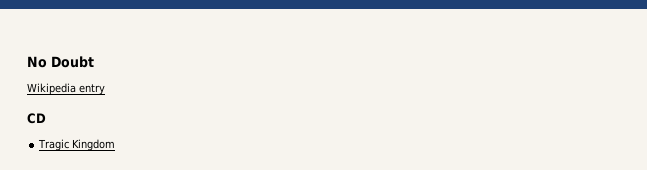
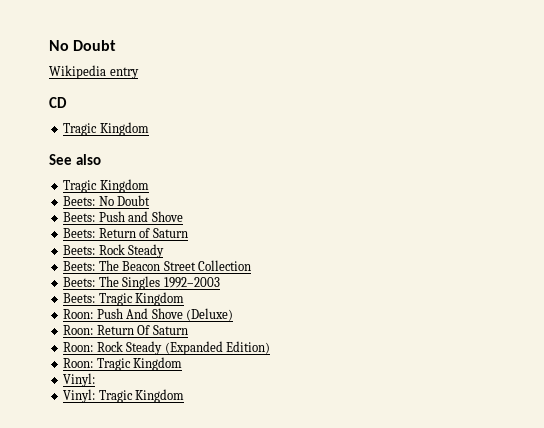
+ See also
+ Tragic Kingdom
+ Beets: No Doubt
+ Beets: Push and Shove
+ Beets: Return of Saturn
+ Beets: Rock Steady
+ Beets: The Beacon Street Collection
+ Beets: The Singles 1992–2003
+ Beets: Tragic Kingdom
+ Roon: Push And Shove (Deluxe)
+ Roon: Return Of Saturn
+ Roon: Rock Steady (Expanded Edition)
+ Roon: Tragic Kingdom
+ Vinyl:
+ Vinyl: Tragic Kingdom

